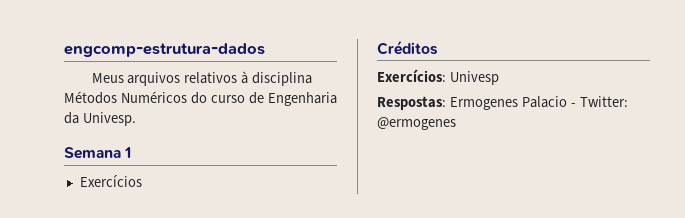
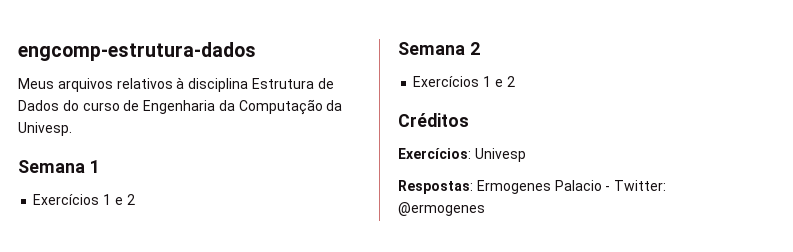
- Meus arquivos relativos à disciplina Métodos Numéricos do curso de Engenharia da Univesp.
+ Meus arquivos relativos à disciplina Estrutura de Dados do curso de Engenharia da Computação da Univesp.
  Semana 1
- Exercícios
+ Exercícios 1 e 2
+ Semana 2
+ Exercícios 1 e 2

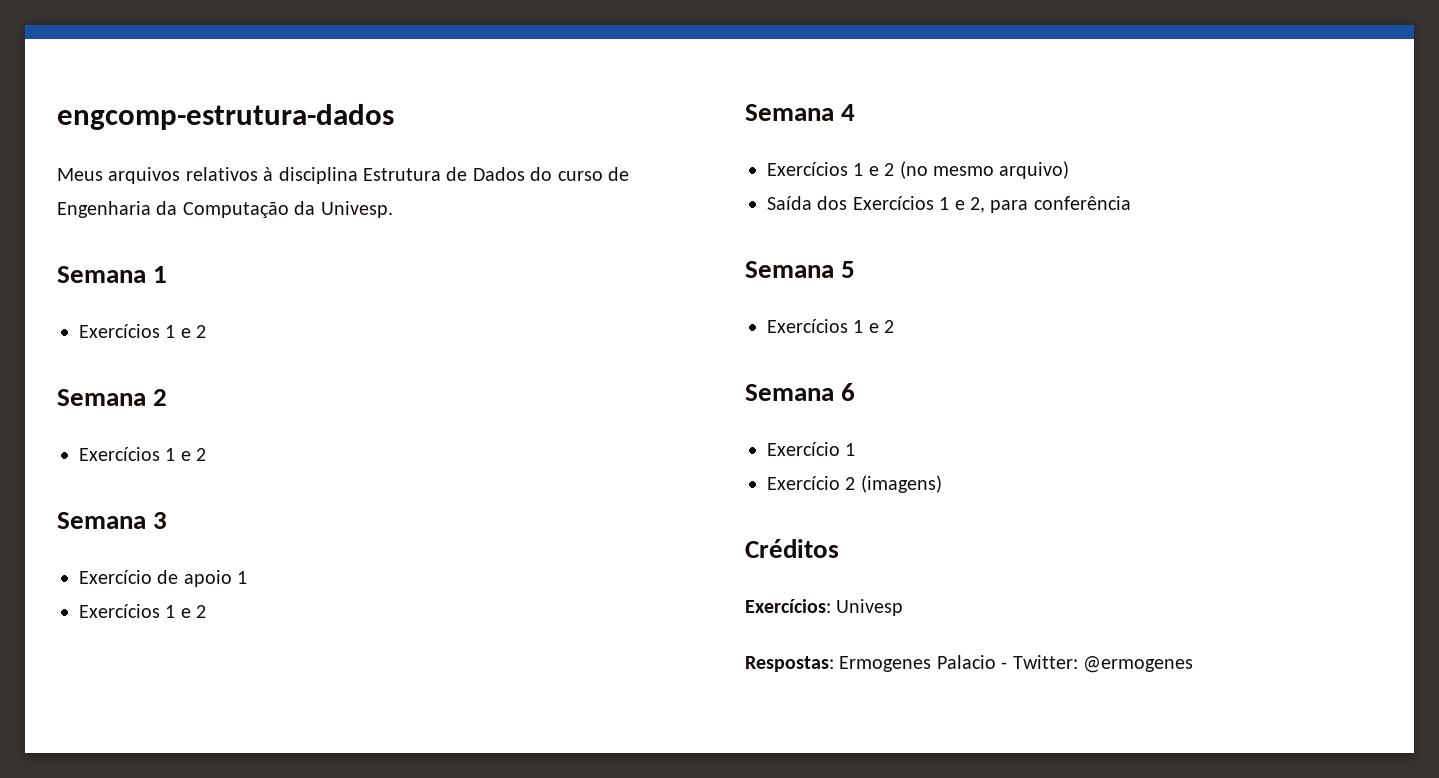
+ Semana 3
+ Exercício de apoio 1
+ Exercícios 1 e 2
+ Semana 4
+ Exercícios 1 e 2 (no mesmo arquivo)
+ Saída dos Exercícios 1 e 2, para conferência
+ Semana 5
+ Exercícios 1 e 2
+ Semana 6
+ Exercício 1
+ Exercício 2 (imagens)

